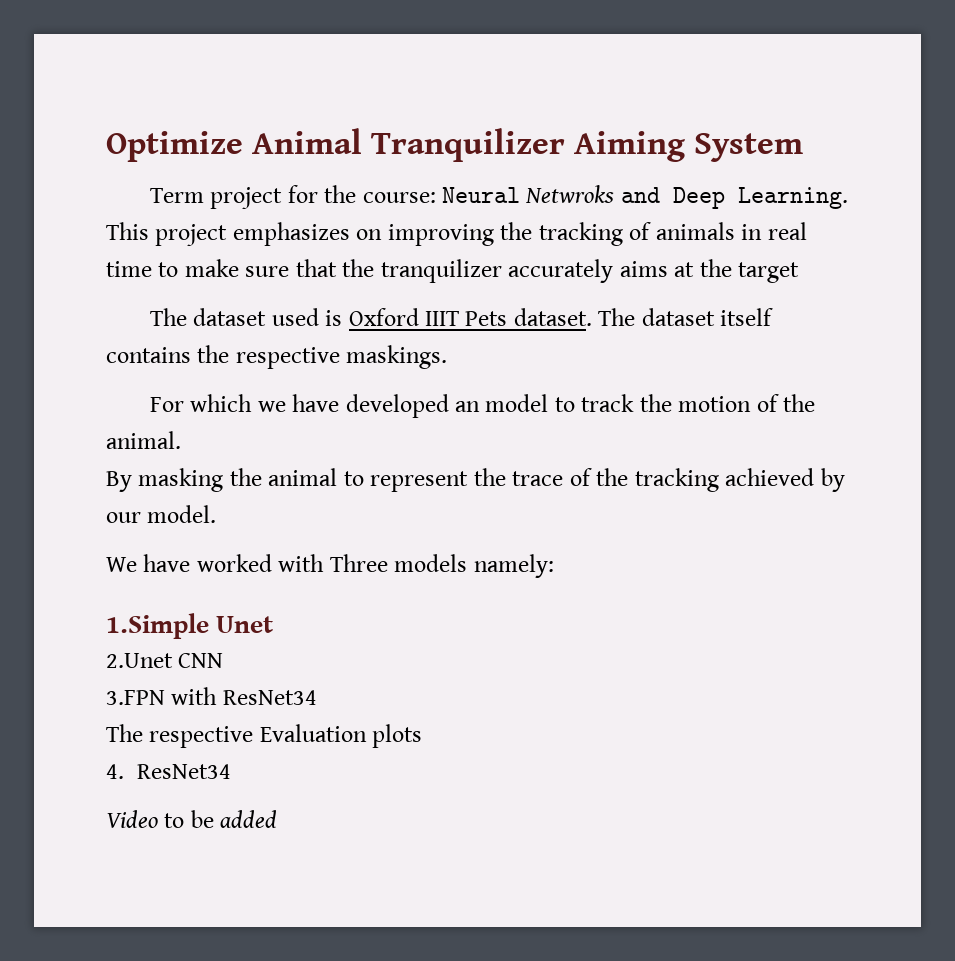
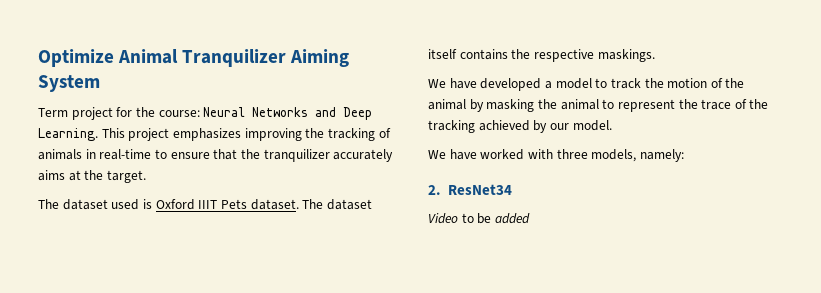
- Term project for the course: Neural Netwroks and Deep Learning.
+ Term project for the course: Neural Networks and Deep Learning.
- This project emphasizes on improving the tracking of animals in real time to make sure that the tranquilizer accurately aims at the target
+ This project emphasizes improving the tracking of animals in real-time to ensure that the tranquilizer accurately aims at the target.
- For which we have developed an model to track the motion of the animal.
- By masking the animal to represent the trace of the tracking achieved by our model.
+ We have developed a model to track the motion of the animal by masking the animal to represent the trace of the tracking achieved by our model.
- We have worked with Three models namely:
+ We have worked with three models, namely:
- 1.Simple Unet
- 2.Unet CNN
- 3.FPN with ResNet34
- The respective Evaluation plots
- 4. ResNet34
+ 2. ResNet34

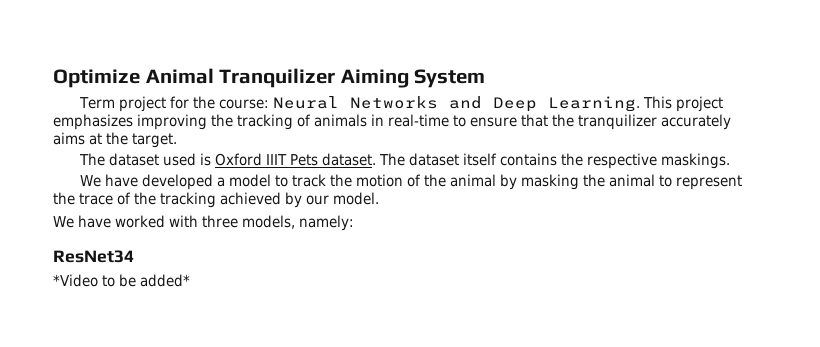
- 2. ResNet34
+ ResNet34
- Video to be added
+ *Video to be added*

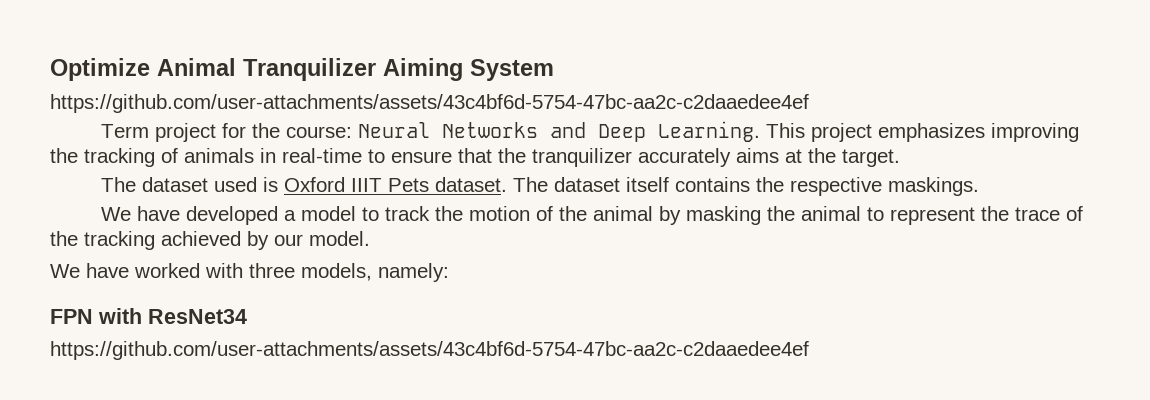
  Optimize Animal Tranquilizer Aiming System
+ https://github.com/user-attachments/assets/43c4bf6d-5754-47bc-aa2c-c2daaedee4ef
- ResNet34
- *Video to be added*
+ FPN with ResNet34
+ https://github.com/user-attachments/assets/43c4bf6d-5754-47bc-aa2c-c2daaedee4ef

